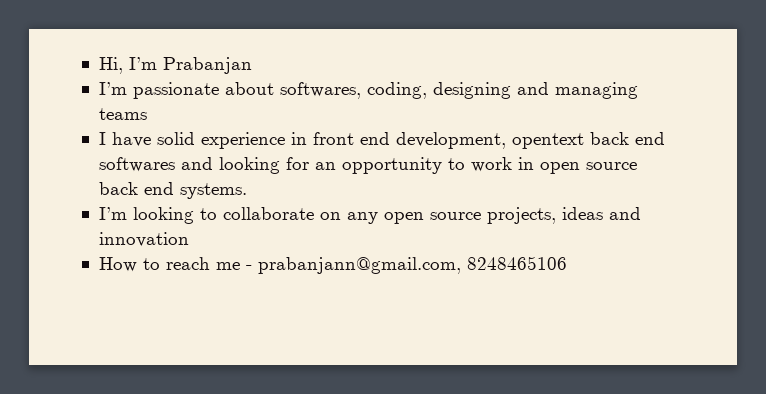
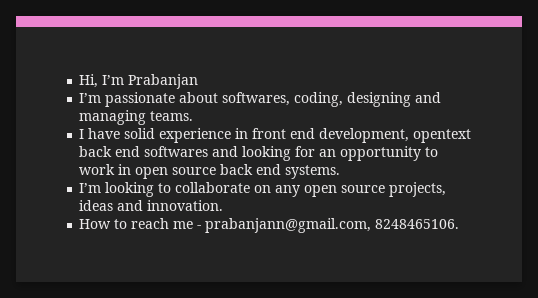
- I’m passionate about softwares, coding, designing and managing teams
+ I’m passionate about softwares, coding, designing and managing teams.
- I’m looking to collaborate on any open source projects, ideas and innovation
+ I’m looking to collaborate on any open source projects, ideas and innovation.
- How to reach me - prabanjann@gmail.com, 8248465106
+ How to reach me - prabanjann@gmail.com, 8248465106.

